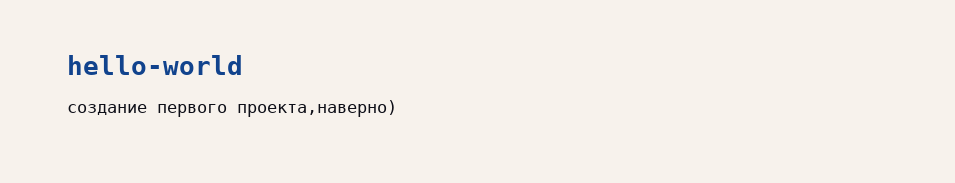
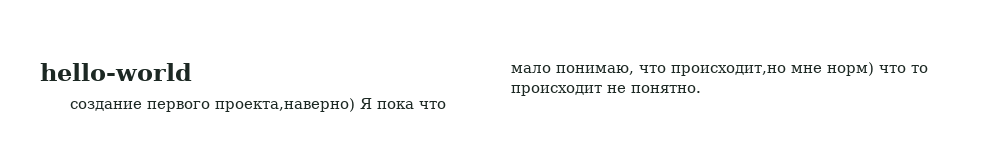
- создание первого проекта,наверно)
+ создание первого проекта,наверно) Я пока что мало понимаю, что происходит,но мне норм) что то происходит не понятно.

